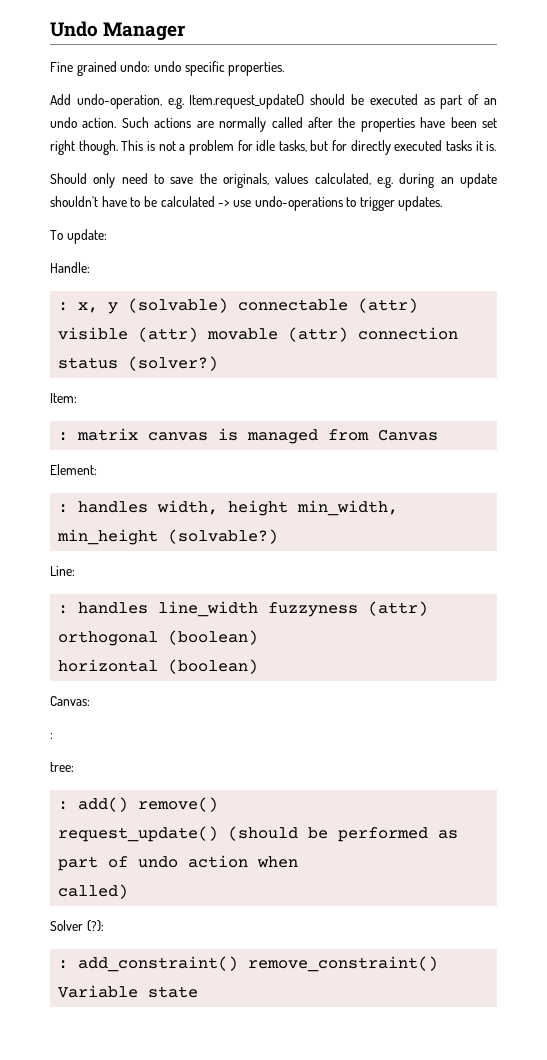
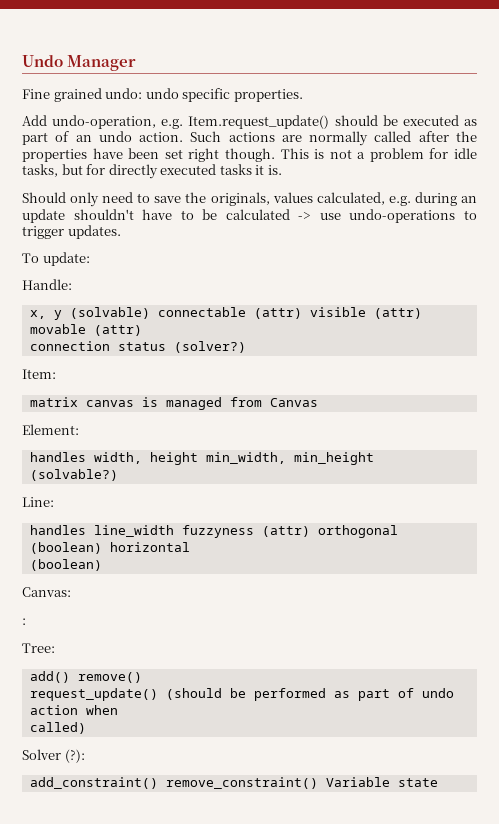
- : x, y (solvable) connectable (attr) visible (attr) movable (attr) connection status (solver?)
+ x, y (solvable) connectable (attr) visible (attr) movable (attr)
+ connection status (solver?)
- : matrix canvas is managed from Canvas
+ matrix canvas is managed from Canvas
- : handles width, height min_width, min_height (solvable?)
+ handles width, height min_width, min_height (solvable?)
- : handles line_width fuzzyness (attr) orthogonal (boolean)
- horizontal (boolean)
+ handles line_width fuzzyness (attr) orthogonal (boolean) horizontal
+ (boolean)
- tree:
- : add() remove()
+ Tree:
+ add() remove()
- : add_constraint() remove_constraint() Variable state
+ add_constraint() remove_constraint() Variable state

